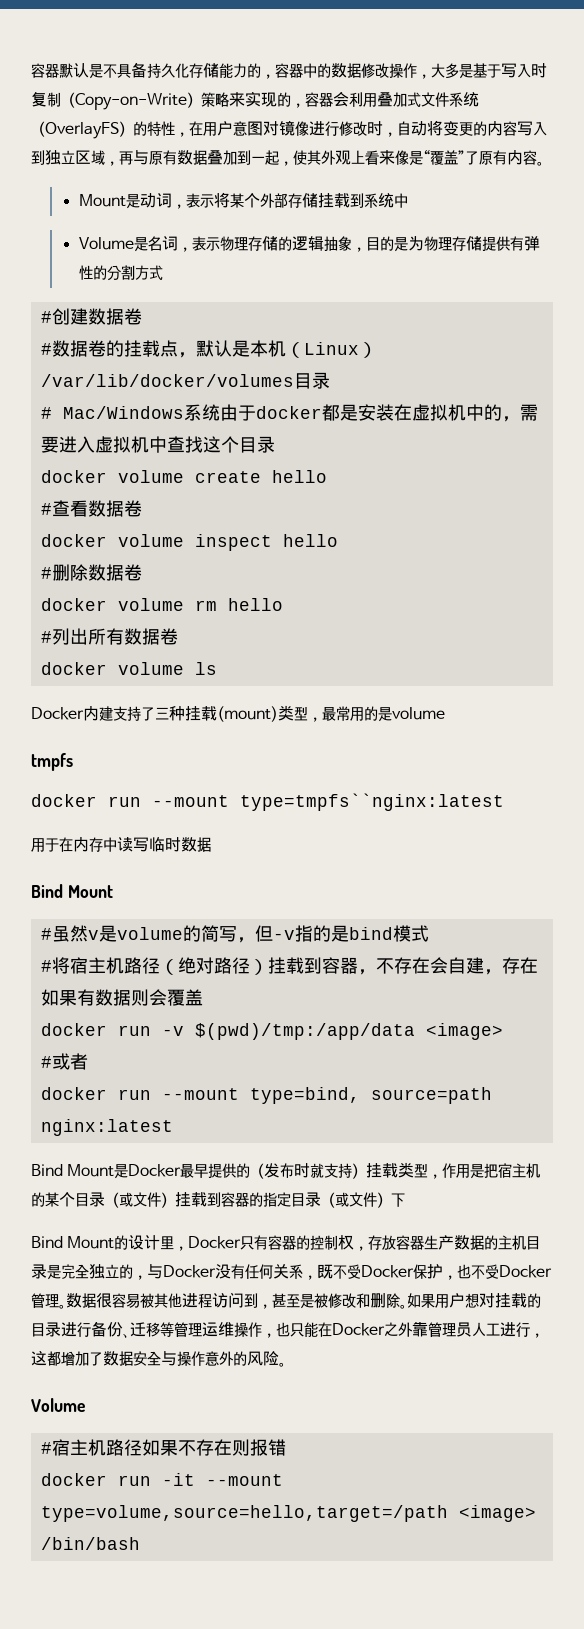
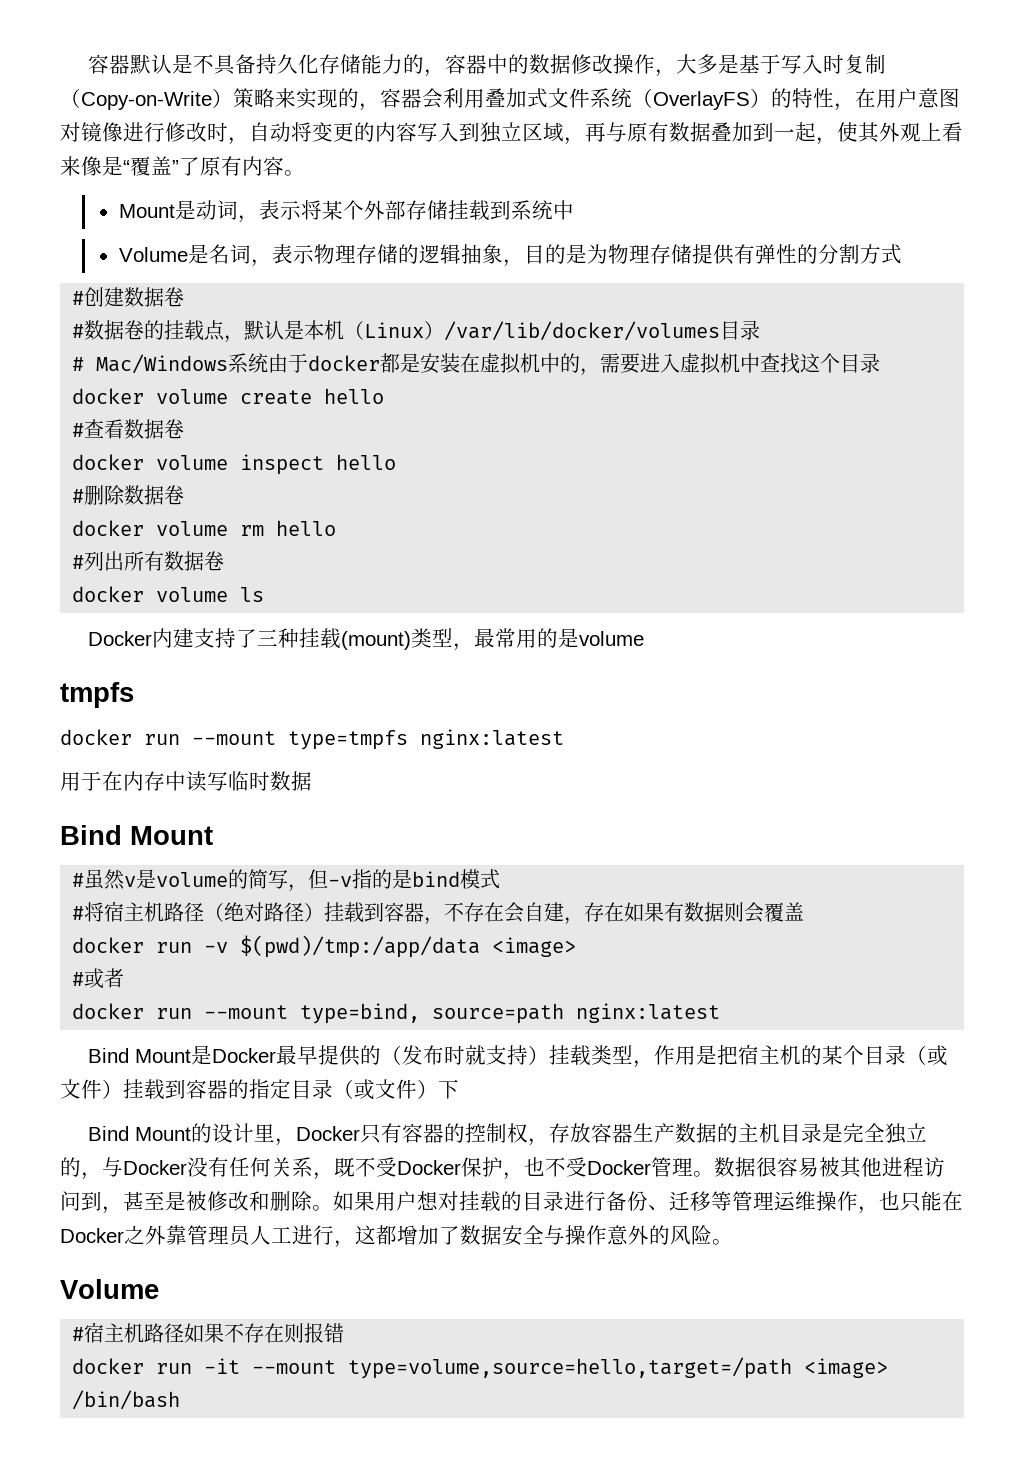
- docker run --mount type=tmpfs``nginx:latest
+ docker run --mount type=tmpfs nginx:latest

